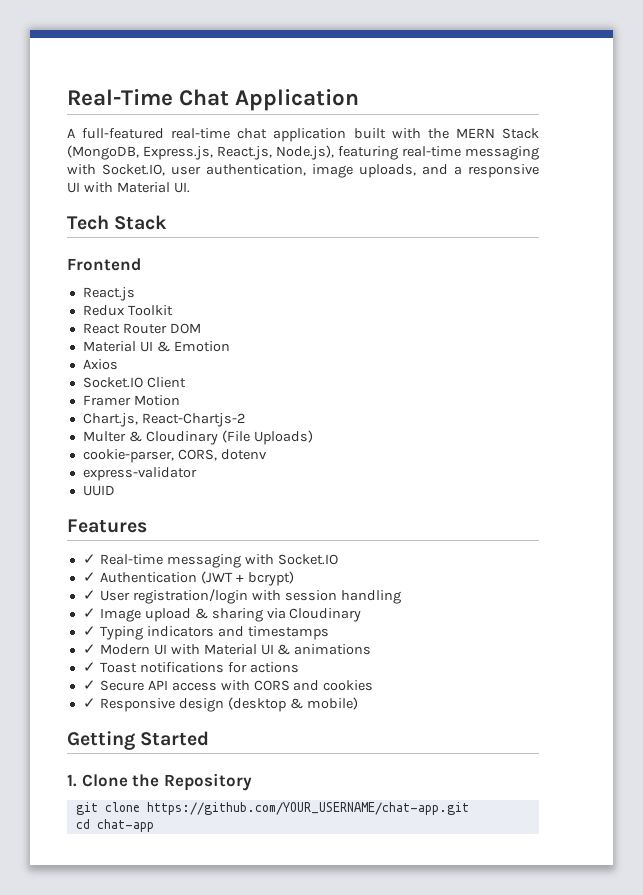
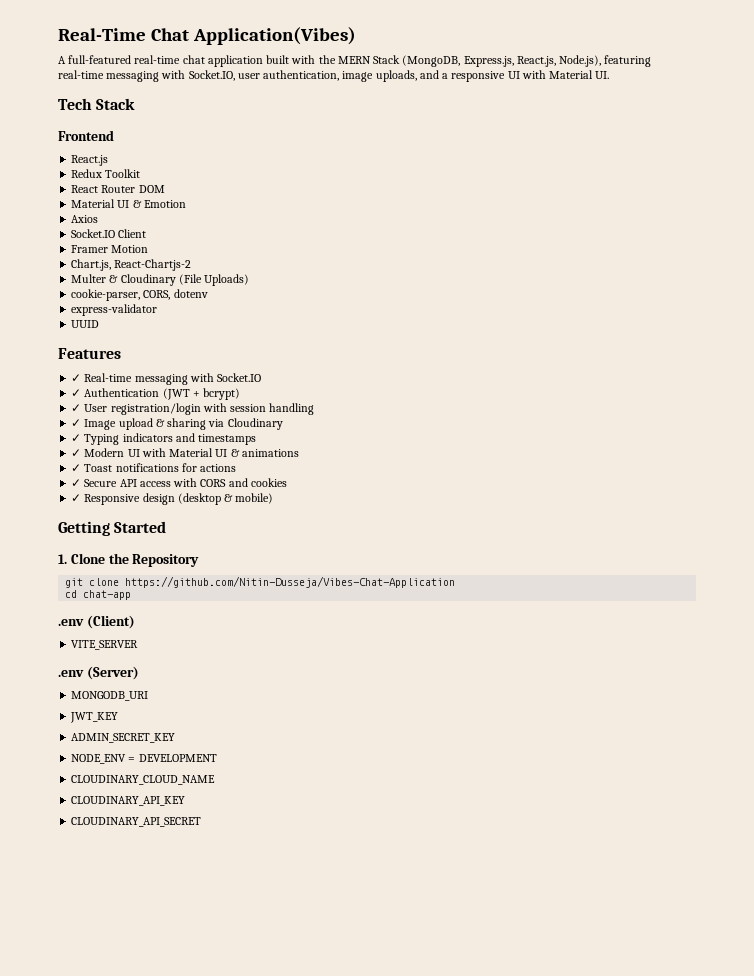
- Real-Time Chat Application
+ Real-Time Chat Application(Vibes)
- git clone https://github.com/YOUR_USERNAME/chat-app.git
+ git clone https://github.com/Nitin-Dusseja/Vibes-Chat-Application
+ .env (Client)
+ VITE_SERVER
+ .env (Server)
+ MONGODB_URI
+ JWT_KEY
+ ADMIN_SECRET_KEY
+ NODE_ENV = DEVELOPMENT
+ CLOUDINARY_CLOUD_NAME
+ CLOUDINARY_API_KEY
+ CLOUDINARY_API_SECRET

